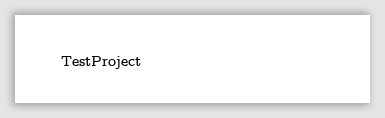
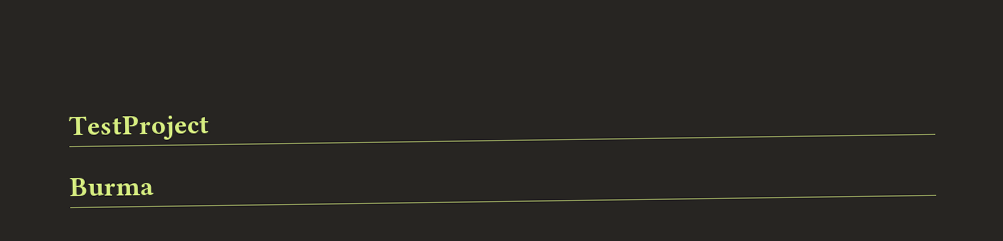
+ Burma

